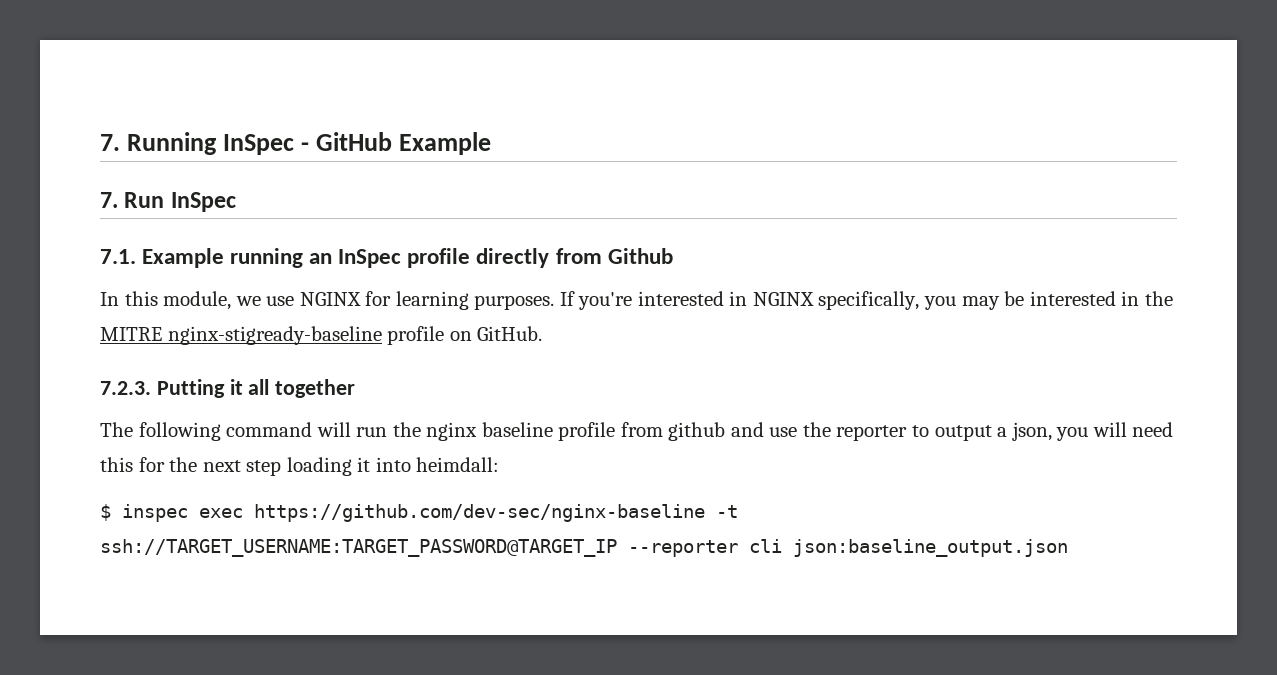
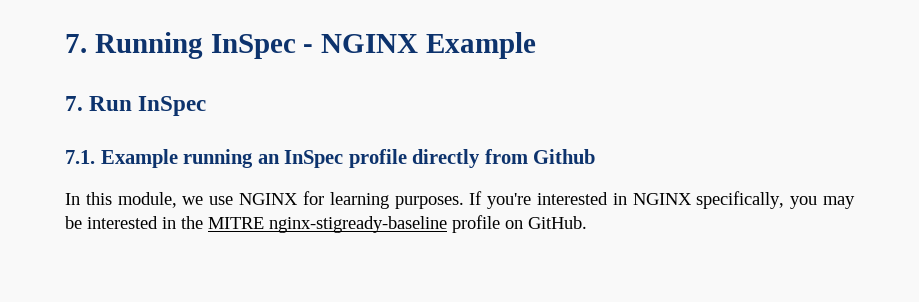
- 7. Running InSpec - GitHub Example
+ 7. Running InSpec - NGINX Example
- 7.2.3. Putting it all together
- The following command will run the nginx baseline profile from github and use the reporter to output a json, you will need this for the next step loading it into heimdall:
- $ inspec exec https://github.com/dev-sec/nginx-baseline -t ssh://TARGET_USERNAME:TARGET_PASSWORD@TARGET_IP --reporter cli json:baseline_output.json

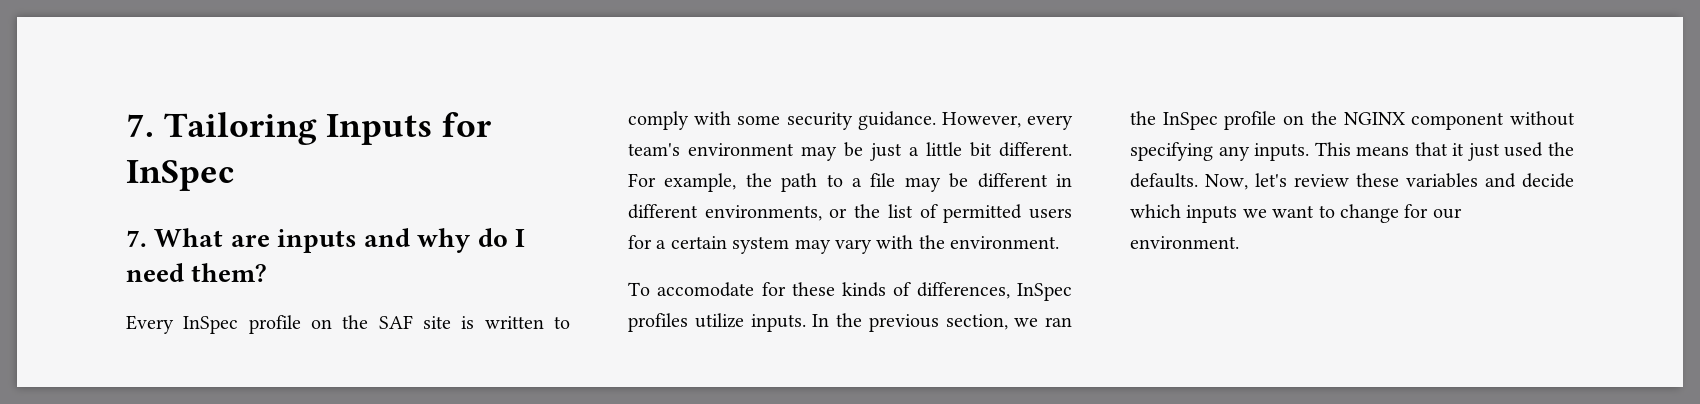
- 7. Running InSpec - NGINX Example
- 7. Run InSpec
- 7.1. Example running an InSpec profile directly from Github
- In this module, we use NGINX for learning purposes. If you're interested in NGINX specifically, you may be interested in the MITRE nginx-stigready-baseline profile on GitHub.
+ 7. Tailoring Inputs for InSpec
+ 7. What are inputs and why do I need them?
+ Every InSpec profile on the SAF site is written to comply with some security guidance. However, every team's environment may be just a little bit different. For example, the path to a file may be different in different environments, or the list of permitted users for a certain system may vary with the environment.
+ To accomodate for these kinds of differences, InSpec profiles utilize inputs. In the previous section, we ran the InSpec profile on the NGINX component without specifying any inputs. This means that it just used the defaults. Now, let's review these variables and decide which inputs we want to change for our environment.

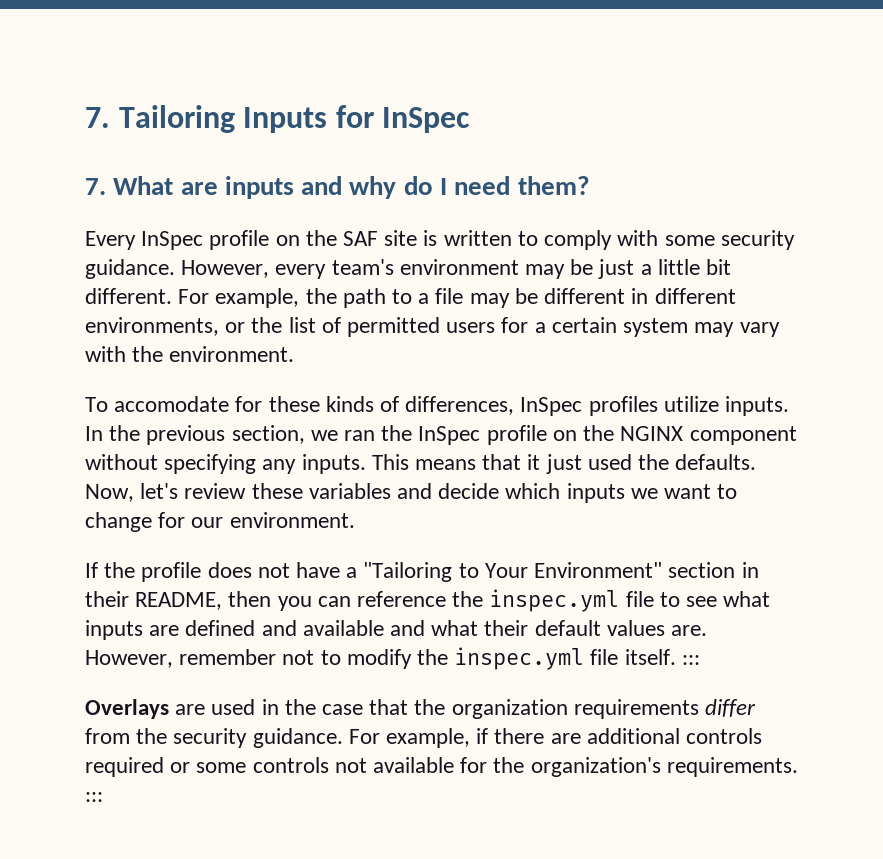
+ If the profile does not have a "Tailoring to Your Environment" section in their README, then you can reference the inspec.yml file to see what inputs are defined and available and what their default values are. However, remember not to modify the inspec.yml file itself. :::
+ Overlays are used in the case that the organization requirements differ from the security guidance. For example, if there are additional controls required or some controls not available for the organization's requirements. :::

